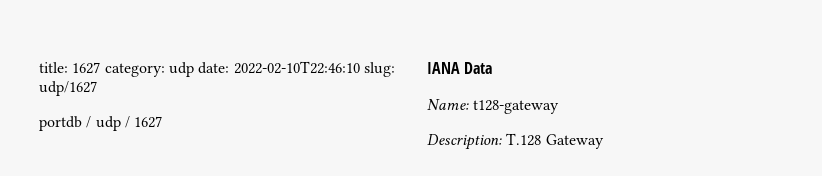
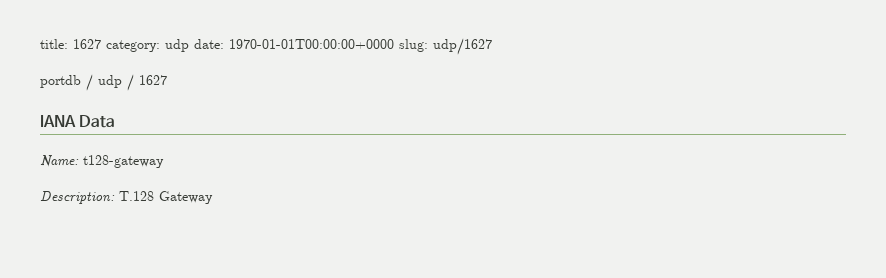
- title: 1627 category: udp date: 2022-02-10T22:46:10 slug: udp/1627
+ title: 1627 category: udp date: 1970-01-01T00:00:00+0000 slug: udp/1627

